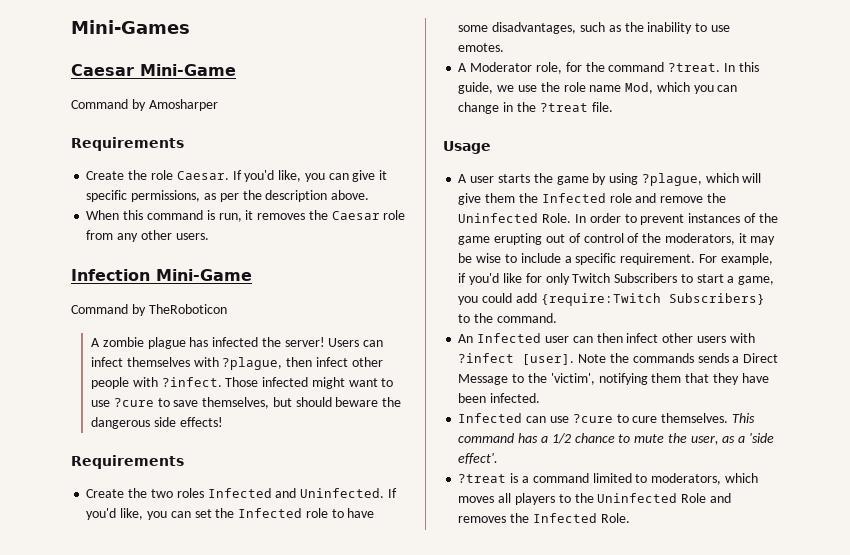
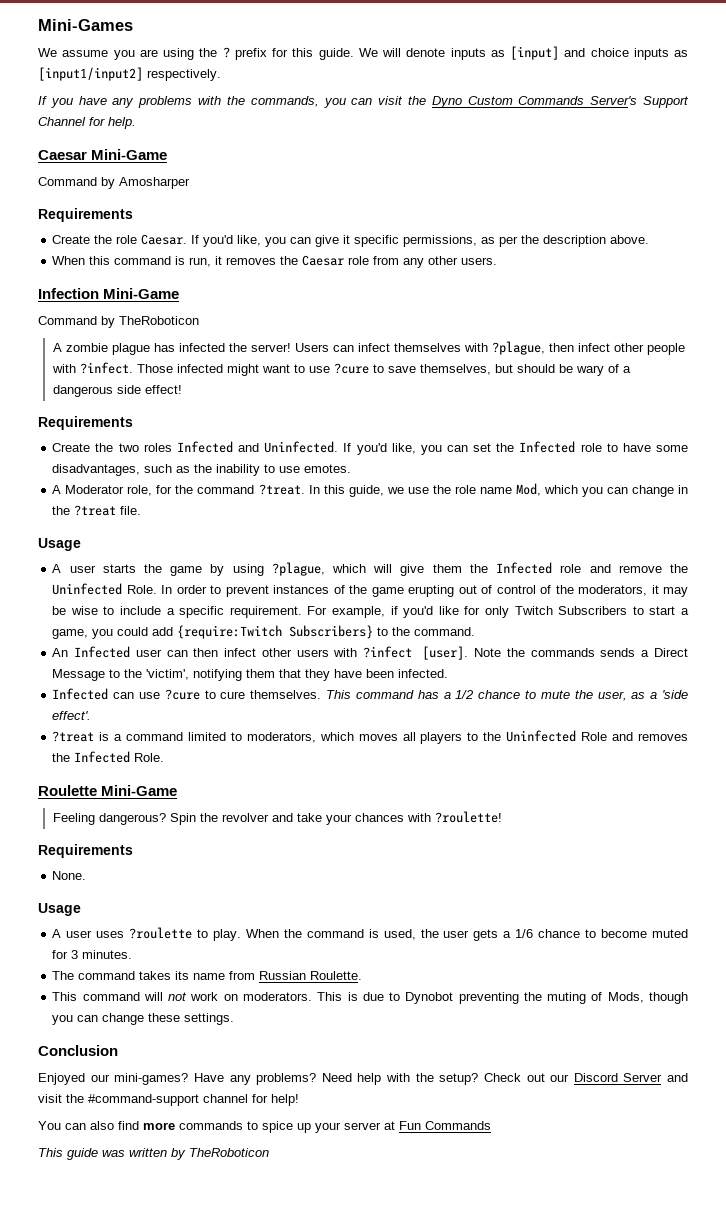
+ We assume you are using the ? prefix for this guide. We will denote inputs as [input] and choice inputs as [input1/input2] respectively.
+ If you have any problems with the commands, you can visit the Dyno Custom Commands Server's Support Channel for help.
- Those infected might want to use ?cure to save themselves, but should beware the dangerous side effects!
+ Those infected might want to use ?cure to save themselves, but should be wary of a dangerous side effect!
+ Roulette Mini-Game
+ Feeling dangerous? Spin the revolver and take your chances with ?roulette!
+ Requirements
+ None.
+ Usage
+ A user uses ?roulette to play. When the command is used, the user gets a 1/6 chance to become muted for 3 minutes.
+ The command takes its name from Russian Roulette.
+ This command will not work on moderators. This is due to Dynobot preventing the muting of Mods, though you can change these settings.
+ Conclusion
+ Enjoyed our mini-games? Have any problems? Need help with the setup? Check out our Discord Server and visit the #command-support channel for help!
+ You can also find more commands to spice up your server at Fun Commands
+ This guide was written by TheRoboticon

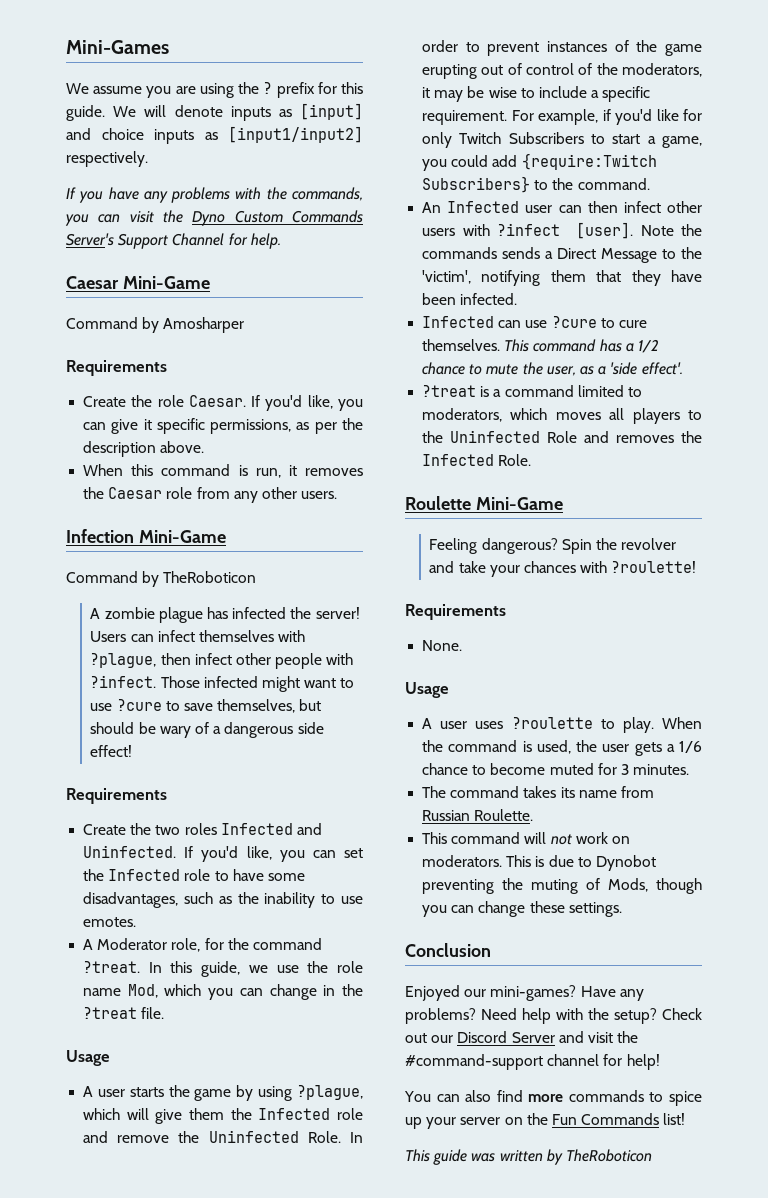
- You can also find more commands to spice up your server at Fun Commands
+ You can also find more commands to spice up your server on the Fun Commands list!

